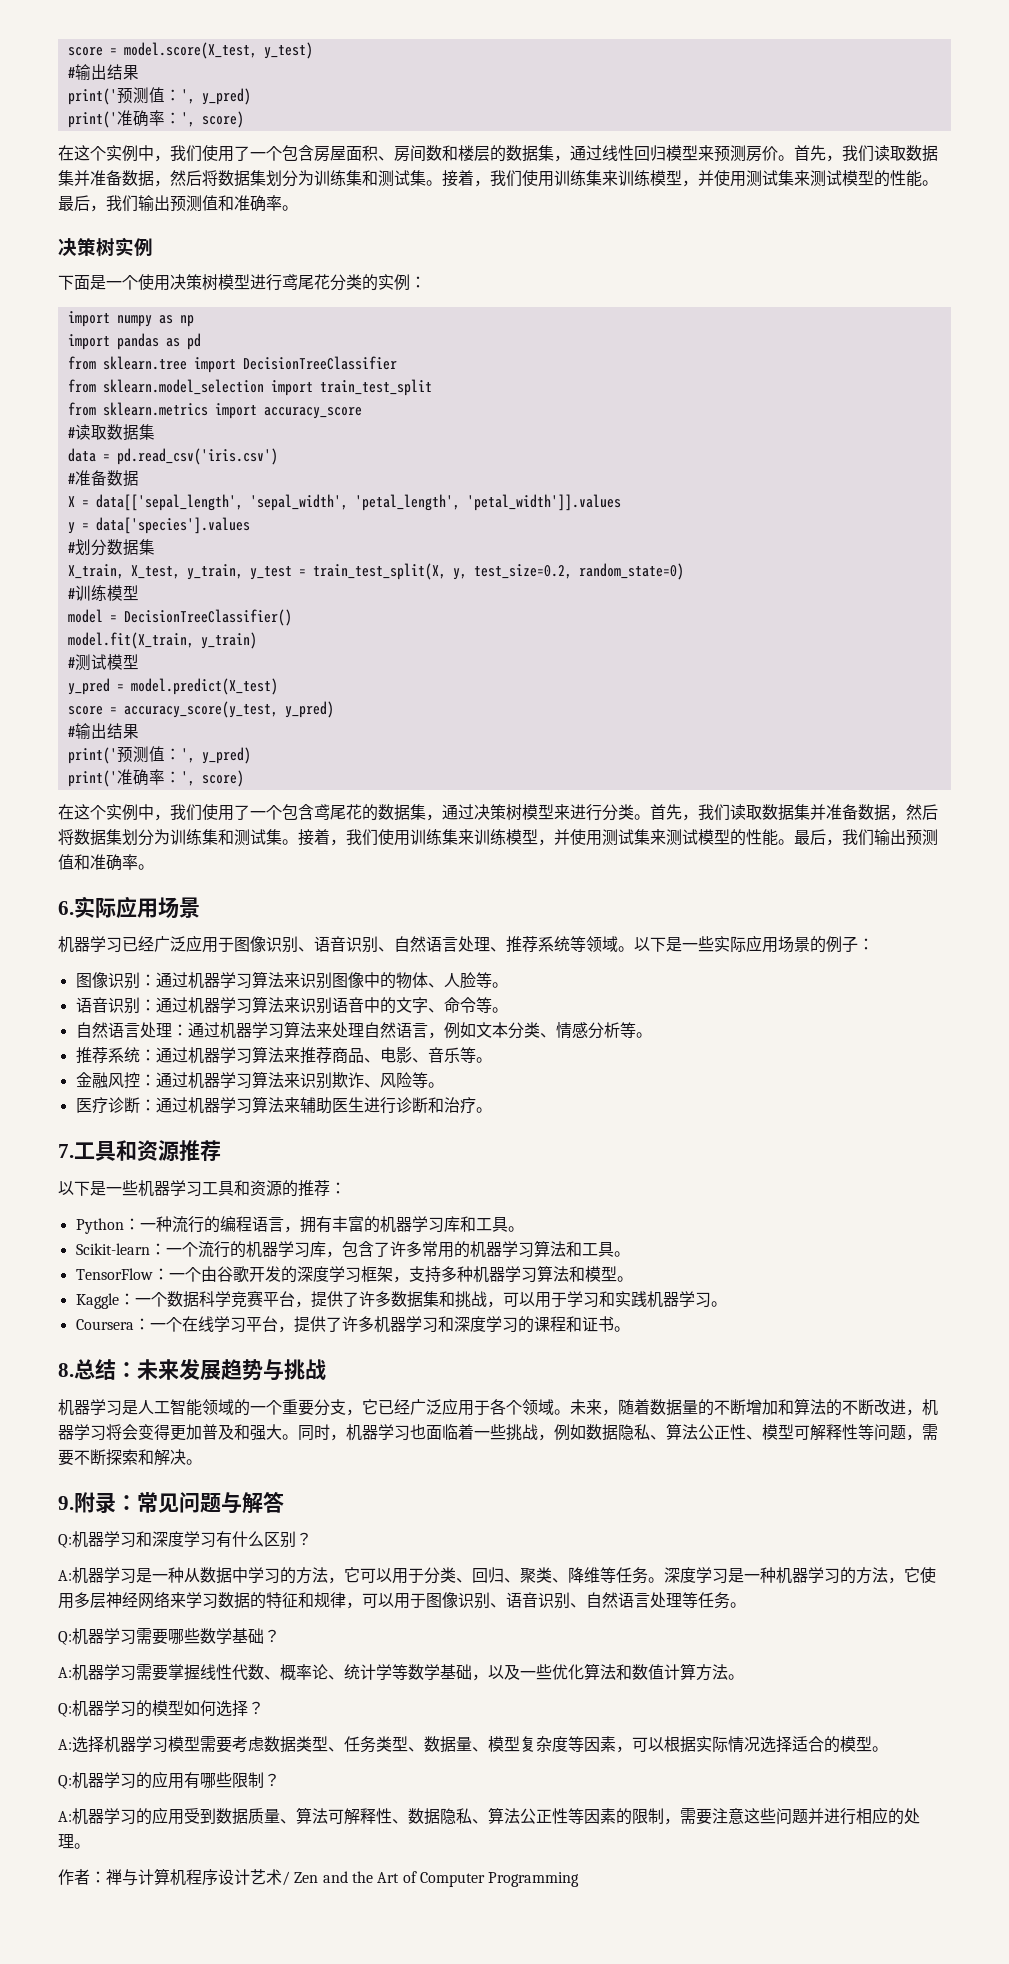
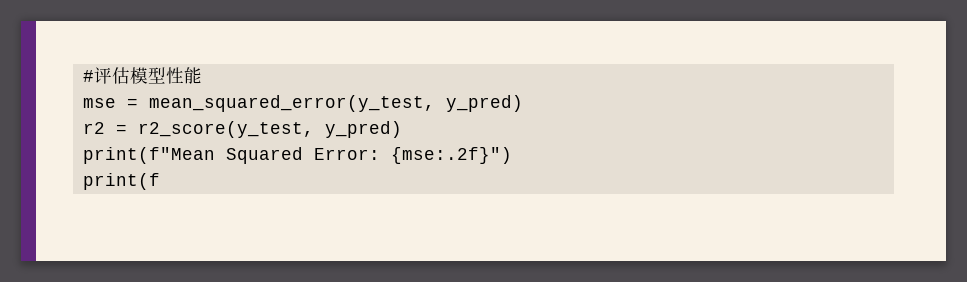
- score = model.score(X_test, y_test)
- #输出结果
- print('预测值：', y_pred)
- print('准确率：', score)
- 在这个实例中，我们使用了一个包含房屋面积、房间数和楼层的数据集，通过线性回归模型来预测房价。首先，我们读取数据集并准备数据，然后将数据集划分为训练集和测试集。接着，我们使用训练集来训练模型，并使用测试集来测试模型的性能。最后，我们输出预测值和准确率。
- 决策树实例
- 下面是一个使用决策树模型进行鸢尾花分类的实例：
- import numpy as np
- import pandas as pd
- from sklearn.tree import DecisionTreeClassifier
- from sklearn.model_selection import train_test_split
- from sklearn.metrics import accuracy_score
- #读取数据集
- data = pd.read_csv('iris.csv')
- #准备数据
- X = data[['sepal_length', 'sepal_width', 'petal_length', 'petal_width']].values
- y = data['species'].values
- #划分数据集
- X_train, X_test, y_train, y_test = train_test_split(X, y, test_size=0.2, random_state=0)
- #训练模型
- model = DecisionTreeClassifier()
- model.fit(X_train, y_train)
- #测试模型
- y_pred = model.predict(X_test)
- score = accuracy_score(y_test, y_pred)
- #输出结果
- print('预测值：', y_pred)
- print('准确率：', score)
- 在这个实例中，我们使用了一个包含鸢尾花的数据集，通过决策树模型来进行分类。首先，我们读取数据集并准备数据，然后将数据集划分为训练集和测试集。接着，我们使用训练集来训练模型，并使用测试集来测试模型的性能。最后，我们输出预测值和准确率。
- 6.实际应用场景
- 机器学习已经广泛应用于图像识别、语音识别、自然语言处理、推荐系统等领域。以下是一些实际应用场景的例子：
- 图像识别：通过机器学习算法来识别图像中的物体、人脸等。
- 语音识别：通过机器学习算法来识别语音中的文字、命令等。
- 自然语言处理：通过机器学习算法来处理自然语言，例如文本分类、情感分析等。
- 推荐系统：通过机器学习算法来推荐商品、电影、音乐等。
- 金融风控：通过机器学习算法来识别欺诈、风险等。
- 医疗诊断：通过机器学习算法来辅助医生进行诊断和治疗。
- 7.工具和资源推荐
- 以下是一些机器学习工具和资源的推荐：
- Python：一种流行的编程语言，拥有丰富的机器学习库和工具。
- Scikit-learn：一个流行的机器学习库，包含了许多常用的机器学习算法和工具。
- TensorFlow：一个由谷歌开发的深度学习框架，支持多种机器学习算法和模型。
- Kaggle：一个数据科学竞赛平台，提供了许多数据集和挑战，可以用于学习和实践机器学习。
- Coursera：一个在线学习平台，提供了许多机器学习和深度学习的课程和证书。
- 8.总结：未来发展趋势与挑战
- 机器学习是人工智能领域的一个重要分支，它已经广泛应用于各个领域。未来，随着数据量的不断增加和算法的不断改进，机器学习将会变得更加普及和强大。同时，机器学习也面临着一些挑战，例如数据隐私、算法公正性、模型可解释性等问题，需要不断探索和解决。
- 9.附录：常见问题与解答
- Q:机器学习和深度学习有什么区别？
- A:机器学习是一种从数据中学习的方法，它可以用于分类、回归、聚类、降维等任务。深度学习是一种机器学习的方法，它使用多层神经网络来学习数据的特征和规律，可以用于图像识别、语音识别、自然语言处理等任务。
- Q:机器学习需要哪些数学基础？
- A:机器学习需要掌握线性代数、概率论、统计学等数学基础，以及一些优化算法和数值计算方法。
- Q:机器学习的模型如何选择？
- A:选择机器学习模型需要考虑数据类型、任务类型、数据量、模型复杂度等因素，可以根据实际情况选择适合的模型。
- Q:机器学习的应用有哪些限制？
- A:机器学习的应用受到数据质量、算法可解释性、数据隐私、算法公正性等因素的限制，需要注意这些问题并进行相应的处理。
- 作者：禅与计算机程序设计艺术/ Zen and the Art of Computer Programming
+ #评估模型性能
+ mse = mean_squared_error(y_test, y_pred)
+ r2 = r2_score(y_test, y_pred)
+ print(f"Mean Squared Error: {mse:.2f}")
+ print(f

